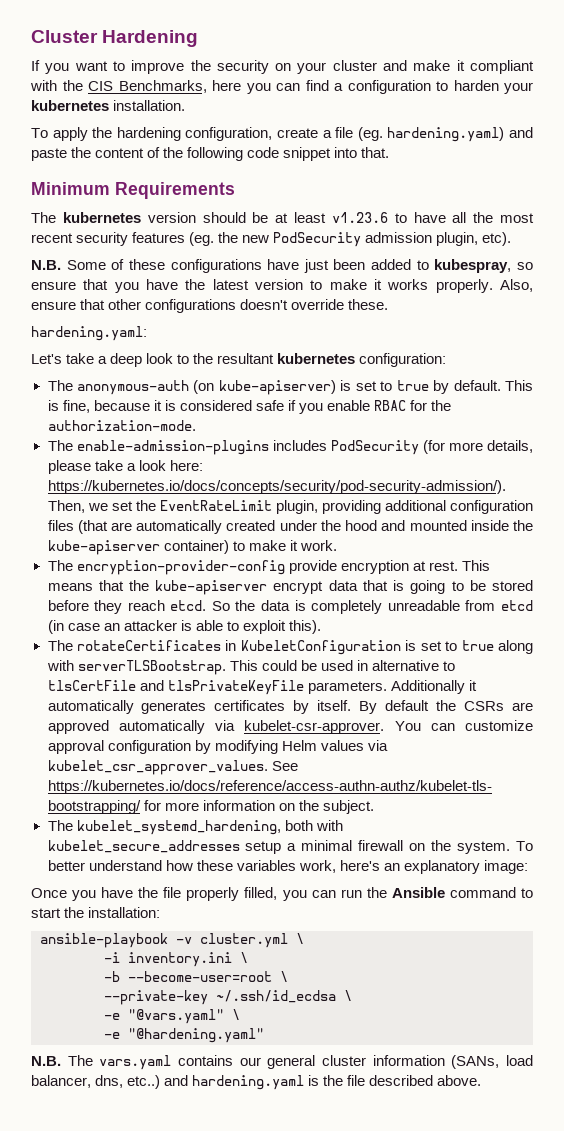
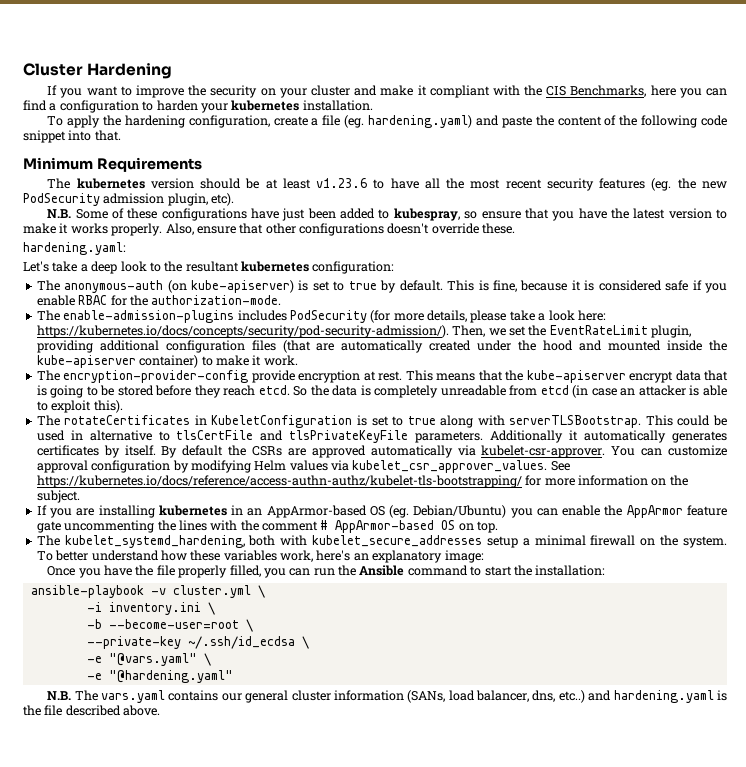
+ If you are installing kubernetes in an AppArmor-based OS (eg. Debian/Ubuntu) you can enable the AppArmor feature gate uncommenting the lines with the comment # AppArmor-based OS on top.

